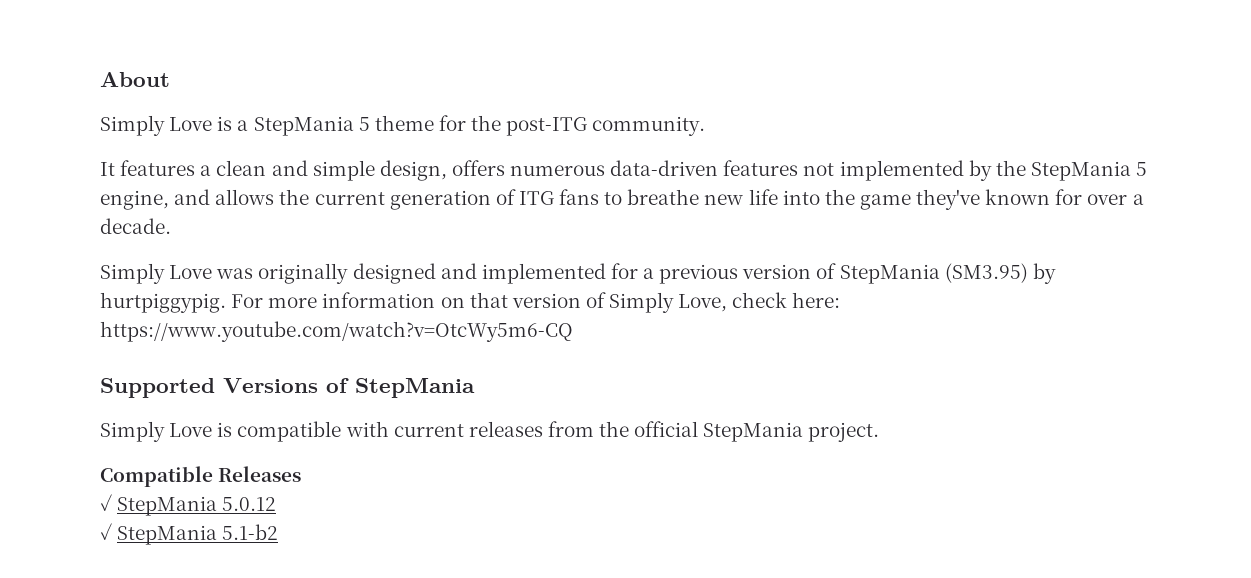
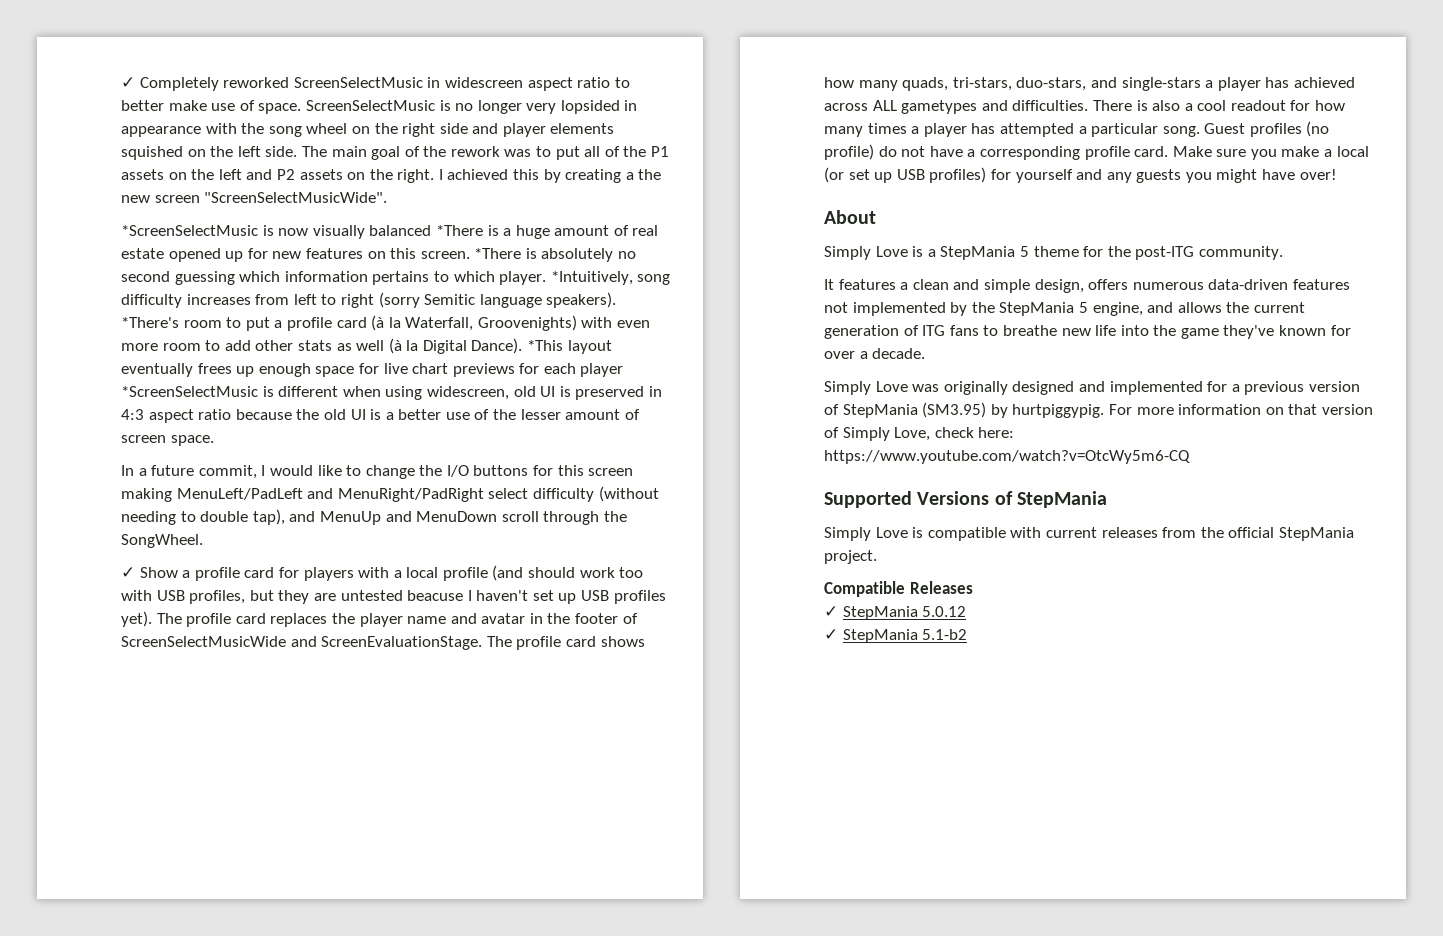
+ ✓ Completely reworked ScreenSelectMusic in widescreen aspect ratio to better make use of space. ScreenSelectMusic is no longer very lopsided in appearance with the song wheel on the right side and player elements squished on the left side. The main goal of the rework was to put all of the P1 assets on the left and P2 assets on the right. I achieved this by creating a the new screen "ScreenSelectMusicWide".
+ *ScreenSelectMusic is now visually balanced *There is a huge amount of real estate opened up for new features on this screen. *There is absolutely no second guessing which information pertains to which player. *Intuitively, song difficulty increases from left to right (sorry Semitic language speakers). *There's room to put a profile card (à la Waterfall, Groovenights) with even more room to add other stats as well (à la Digital Dance). *This layout eventually frees up enough space for live chart previews for each player *ScreenSelectMusic is different when using widescreen, old UI is preserved in 4:3 aspect ratio because the old UI is a better use of the lesser amount of screen space.
+ In a future commit, I would like to change the I/O buttons for this screen making MenuLeft/PadLeft and MenuRight/PadRight select difficulty (without needing to double tap), and MenuUp and MenuDown scroll through the SongWheel.
+ ✓ Show a profile card for players with a local profile (and should work too with USB profiles, but they are untested beacuse I haven't set up USB profiles yet). The profile card replaces the player name and avatar in the footer of ScreenSelectMusicWide and ScreenEvaluationStage. The profile card shows how many quads, tri-stars, duo-stars, and single-stars a player has achieved across ALL gametypes and difficulties. There is also a cool readout for how many times a player has attempted a particular song. Guest profiles (no profile) do not have a corresponding profile card. Make sure you make a local (or set up USB profiles) for yourself and any guests you might have over!

